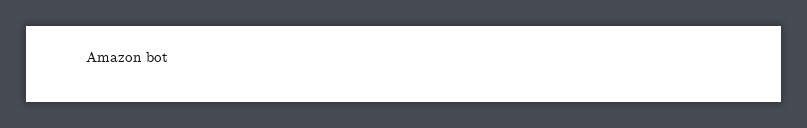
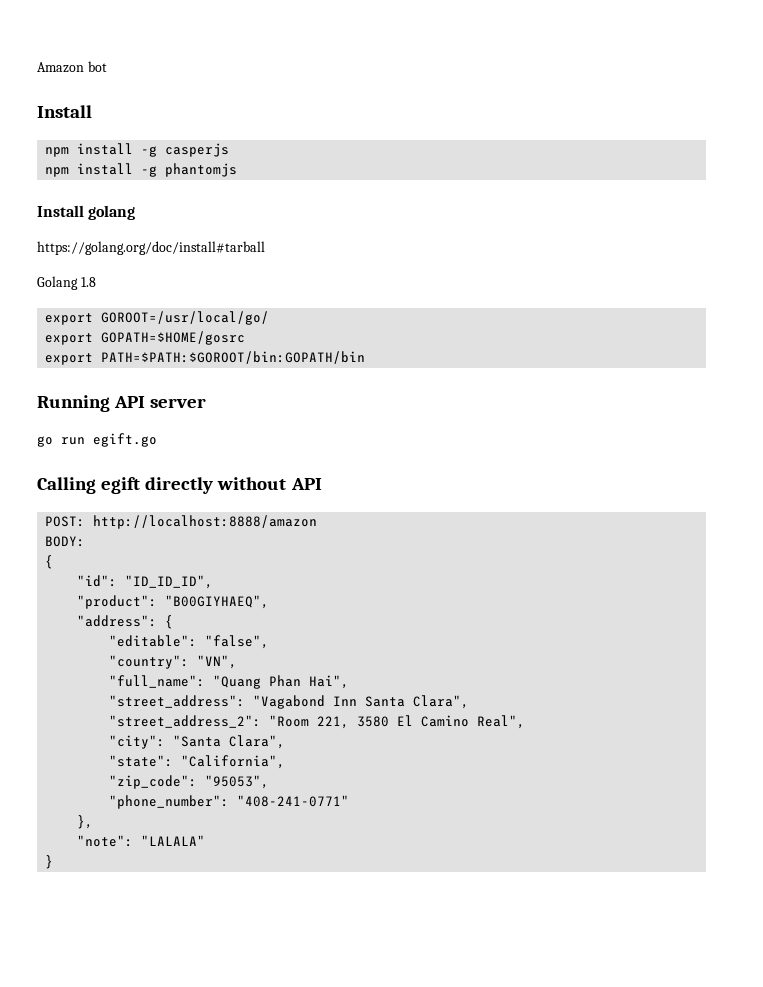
  Amazon bot
+ Install
+ npm install -g casperjs
+ npm install -g phantomjs
+ Install golang
+ https://golang.org/doc/install#tarball
+ Golang 1.8
+ export GOROOT=/usr/local/go/
+ export GOPATH=$HOME/gosrc
+ export PATH=$PATH:$GOROOT/bin:GOPATH/bin
+ Running API server
+ go run egift.go
+ Calling egift directly without API
+ POST: http://localhost:8888/amazon
+ BODY:
+ {
+ "id": "ID_ID_ID",
+ "product": "B00GIYHAEQ",
+ "address": {
+ "editable": "false",
+ "country": "VN",
+ "full_name": "Quang Phan Hai",
+ "street_address": "Vagabond Inn Santa Clara",
+ "street_address_2": "Room 221, 3580 El Camino Real",
+ "city": "Santa Clara",
+ "state": "California",
+ "zip_code": "95053",
+ "phone_number": "408-241-0771"
+ },
+ "note": "LALALA"
+ }

